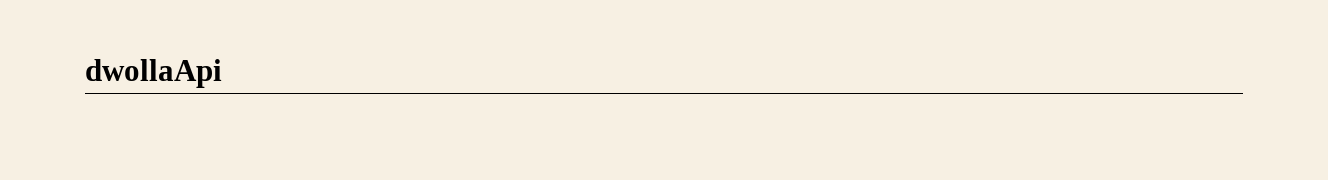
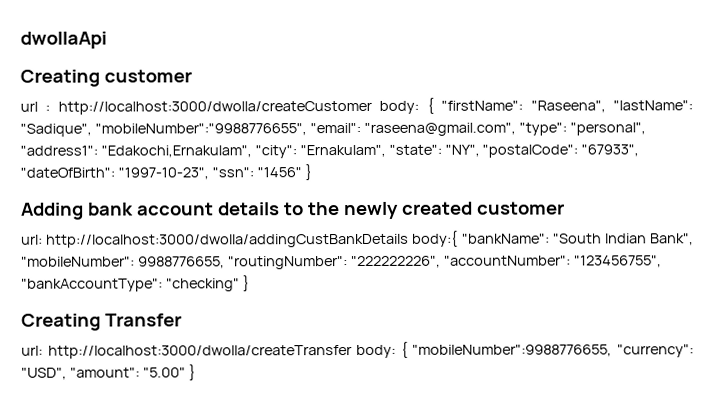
+ Creating customer
+ url : http://localhost:3000/dwolla/createCustomer body: { "firstName": "Raseena", "lastName": "Sadique", "mobileNumber":"9988776655", "email": "raseena@gmail.com", "type": "personal", "address1": "Edakochi,Ernakulam", "city": "Ernakulam", "state": "NY", "postalCode": "67933", "dateOfBirth": "1997-10-23", "ssn": "1456" }
+ Adding bank account details to the newly created customer
+ url: http://localhost:3000/dwolla/addingCustBankDetails body:{ "bankName": "South Indian Bank", "mobileNumber": 9988776655, "routingNumber": "222222226", "accountNumber": "123456755", "bankAccountType": "checking" }
+ Creating Transfer
+ url: http://localhost:3000/dwolla/createTransfer body: { "mobileNumber":9988776655, "currency": "USD", "amount": "5.00" }

